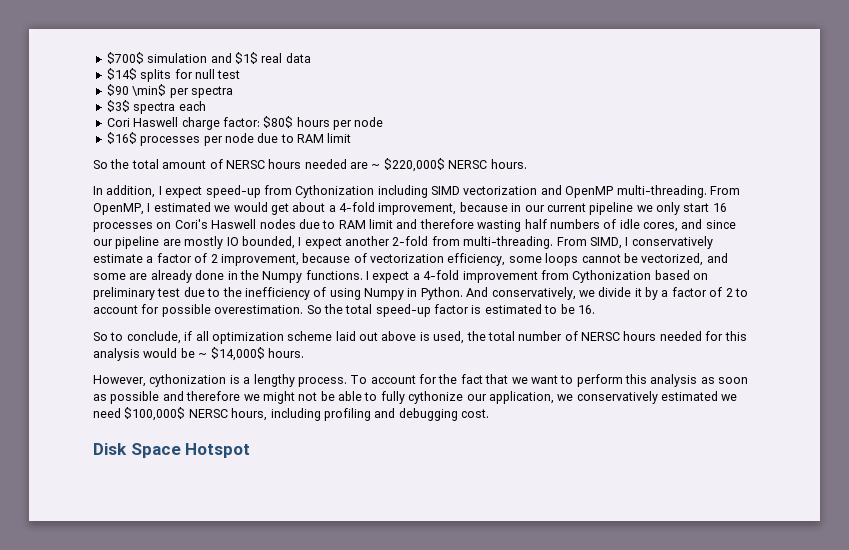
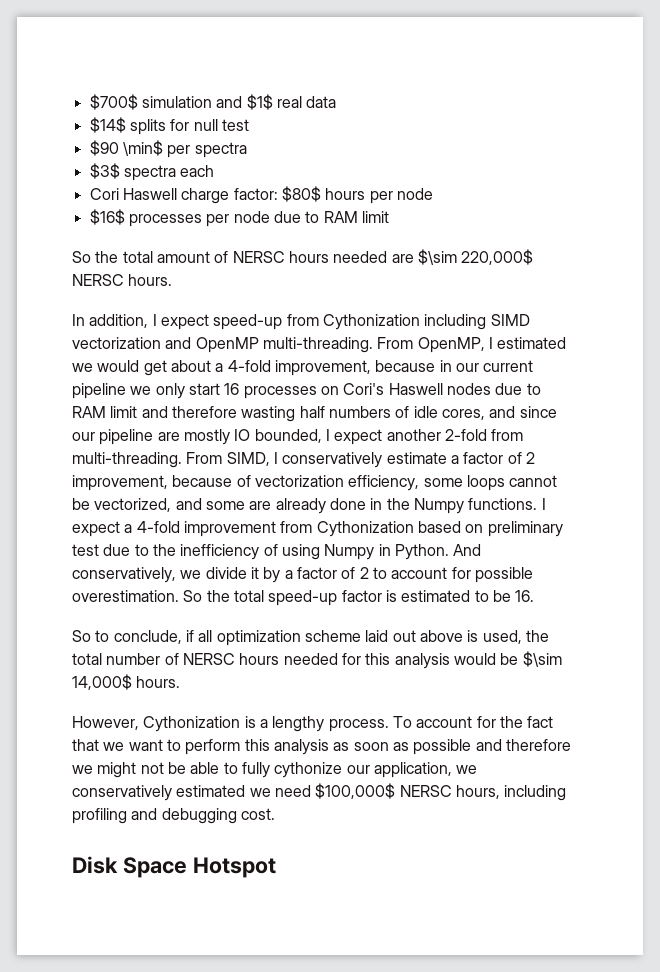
- So the total amount of NERSC hours needed are ~ $220,000$ NERSC hours.
+ So the total amount of NERSC hours needed are $\sim 220,000$ NERSC hours.
- So to conclude, if all optimization scheme laid out above is used, the total number of NERSC hours needed for this analysis would be ~ $14,000$ hours.
+ So to conclude, if all optimization scheme laid out above is used, the total number of NERSC hours needed for this analysis would be $\sim 14,000$ hours.
- However, cythonization is a lengthy process.
+ However, Cythonization is a lengthy process.

